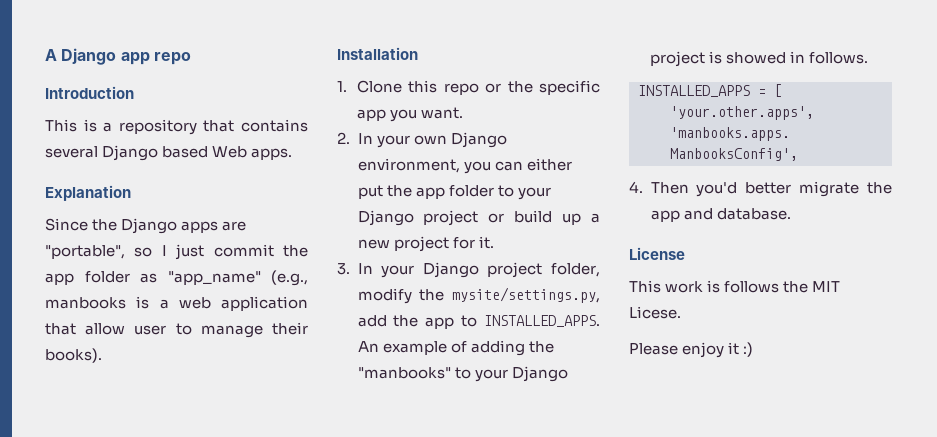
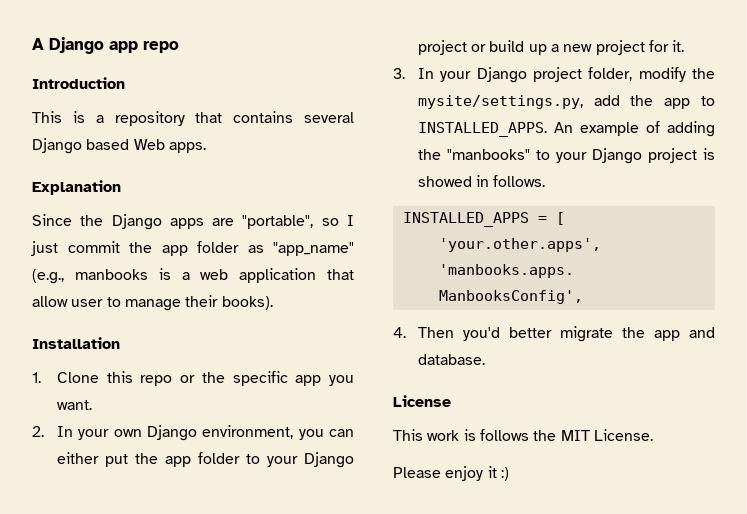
- This work is follows the MIT Licese.
+ This work is follows the MIT License.

